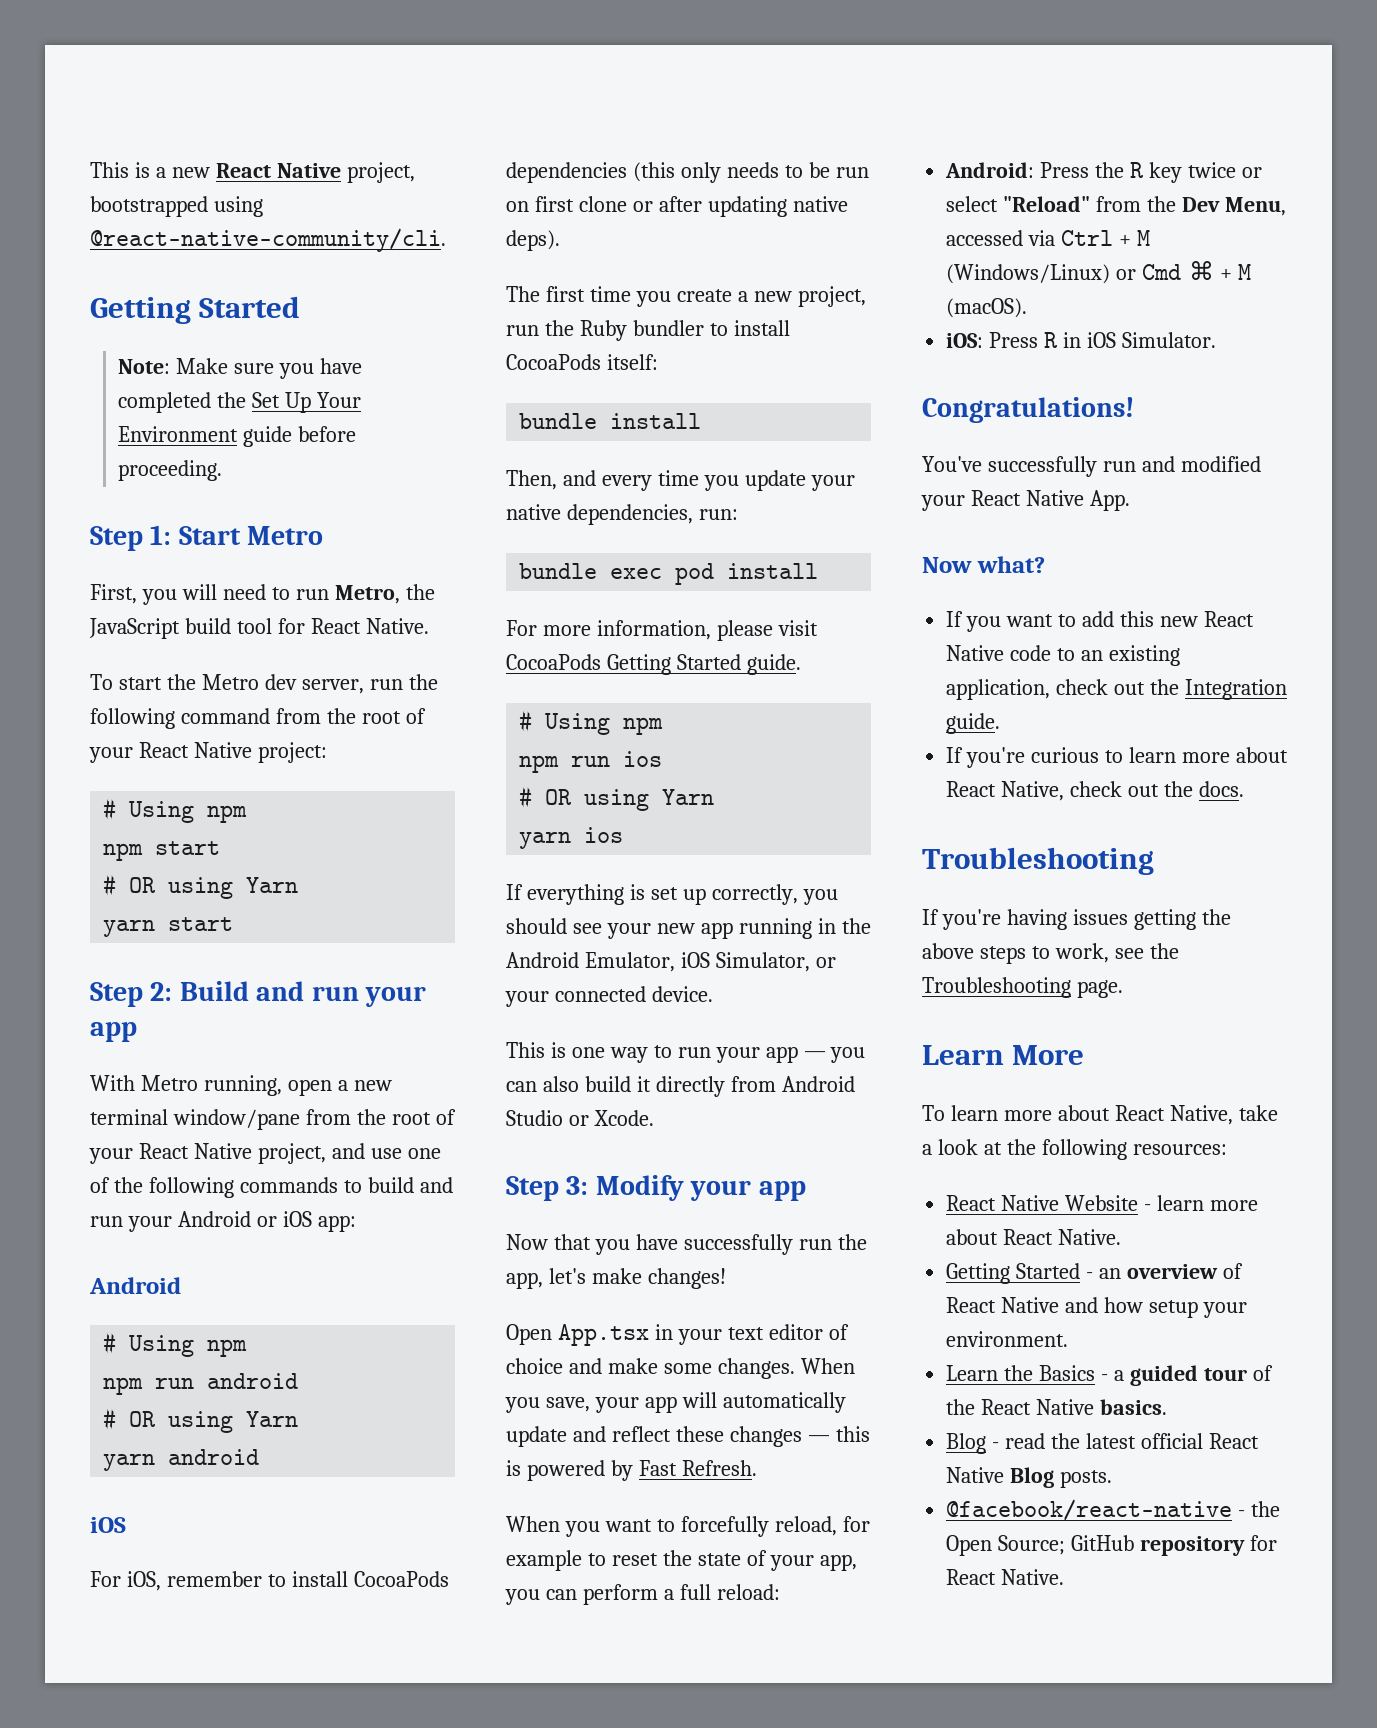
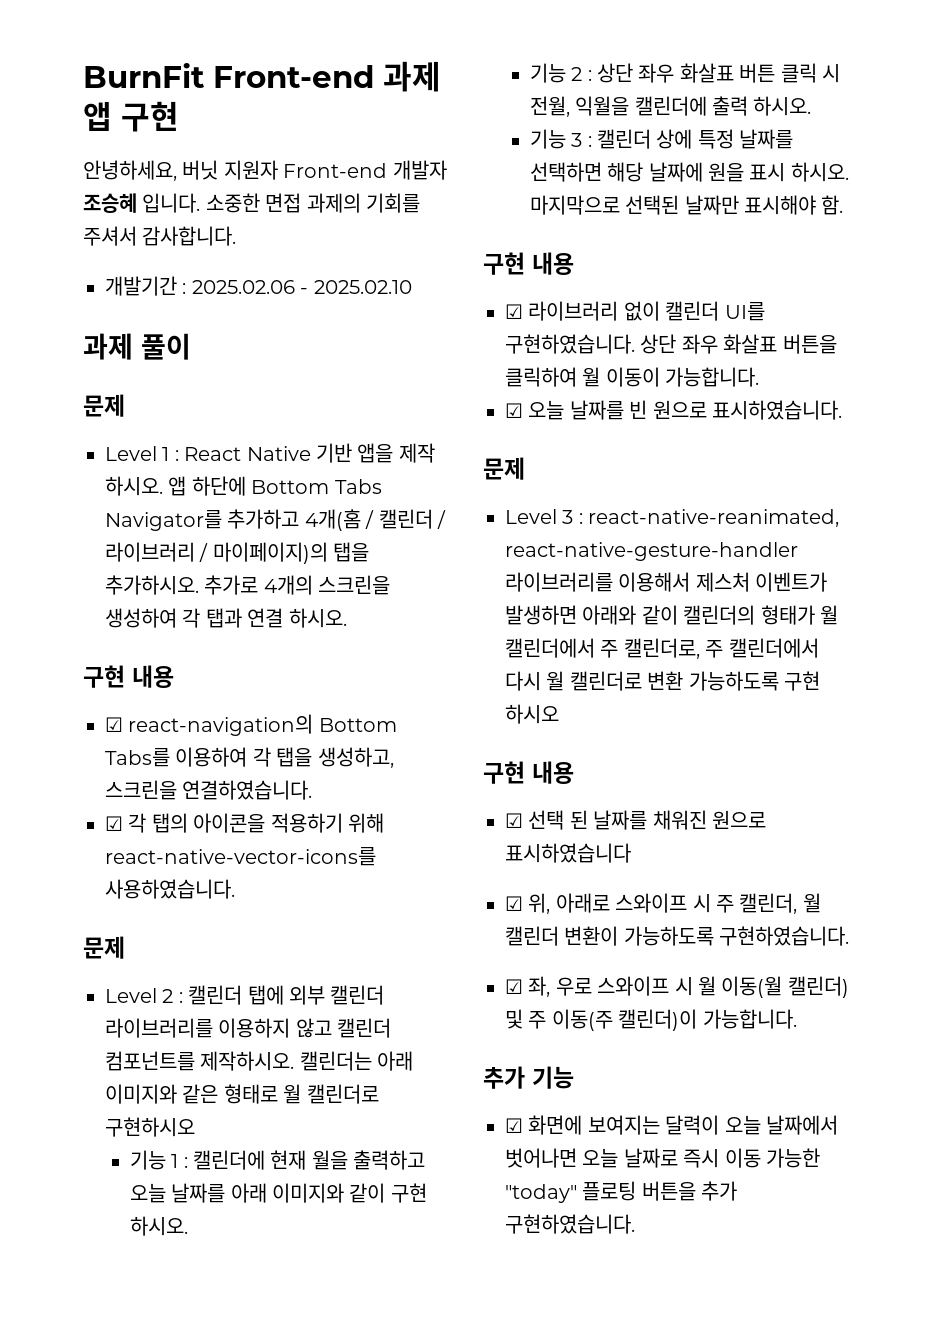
- This is a new React Native project, bootstrapped using @react-native-community/cli.
- Getting Started
- Note: Make sure you have completed the Set Up Your Environment guide before proceeding.
- Step 1: Start Metro
- First, you will need to run Metro, the JavaScript build tool for React Native.
- To start the Metro dev server, run the following command from the root of your React Native project:
- # Using npm
- npm start
- # OR using Yarn
- yarn start
- Step 2: Build and run your app
- With Metro running, open a new terminal window/pane from the root of your React Native project, and use one of the following commands to build and run your Android or iOS app:
- Android
- # Using npm
- npm run android
- # OR using Yarn
- yarn android
- iOS
- For iOS, remember to install CocoaPods dependencies (this only needs to be run on first clone or after updating native deps).
- The first time you create a new project, run the Ruby bundler to install CocoaPods itself:
- bundle install
- Then, and every time you update your native dependencies, run:
- bundle exec pod install
- For more information, please visit CocoaPods Getting Started guide.
- # Using npm
- npm run ios
- # OR using Yarn
- yarn ios
- If everything is set up correctly, you should see your new app running in the Android Emulator, iOS Simulator, or your connected device.
- This is one way to run your app — you can also build it directly from Android Studio or Xcode.
- Step 3: Modify your app
- Now that you have successfully run the app, let's make changes!
- Open App.tsx in your text editor of choice and make some changes. When you save, your app will automatically update and reflect these changes — this is powered by Fast Refresh.
- When you want to forcefully reload, for example to reset the state of your app, you can perform a full reload:
- Android: Press the R key twice or select "Reload" from the Dev Menu, accessed via Ctrl + M (Windows/Linux) or Cmd ⌘ + M (macOS).
- iOS: Press R in iOS Simulator.
- Congratulations!
- You've successfully run and modified your React Native App.
- Now what?
- If you want to add this new React Native code to an existing application, check out the Integration guide.
- If you're curious to learn more about React Native, check out the docs.
- Troubleshooting
- If you're having issues getting the above steps to work, see the Troubleshooting page.
- Learn More
- To learn more about React Native, take a look at the following resources:
- React Native Website - learn more about React Native.
- Getting Started - an overview of React Native and how setup your environment.
- Learn the Basics - a guided tour of the React Native basics.
- Blog - read the latest official React Native Blog posts.
- @facebook/react-native - the Open Source; GitHub repository for React Native.
+ BurnFit Front-end 과제 앱 구현
+ 안녕하세요, 버닛 지원자 Front-end 개발자 조승혜 입니다. 소중한 면접 과제의 기회를 주셔서 감사합니다.
+ 개발기간 : 2025.02.06 - 2025.02.10
+ 과제 풀이
+ 문제
+ Level 1 : React Native 기반 앱을 제작 하시오. 앱 하단에 Bottom Tabs Navigator를 추가하고 4개(홈 / 캘린더 / 라이브러리 / 마이페이지)의 탭을 추가하시오. 추가로 4개의 스크린을 생성하여 각 탭과 연결 하시오.
+ 구현 내용
+ ☑ react-navigation의 Bottom Tabs를 이용하여 각 탭을 생성하고, 스크린을 연결하였습니다.
+ ☑ 각 탭의 아이콘을 적용하기 위해 react-native-vector-icons를 사용하였습니다.
+ 문제
+ Level 2 : 캘린더 탭에 외부 캘린더 라이브러리를 이용하지 않고 캘린더 컴포넌트를 제작하시오. 캘린더는 아래 이미지와 같은 형태로 월 캘린더로 구현하시오
+ 기능 1 : 캘린더에 현재 월을 출력하고 오늘 날짜를 아래 이미지와 같이 구현 하시오.
+ 기능 2 : 상단 좌우 화살표 버튼 클릭 시 전월, 익월을 캘린더에 출력 하시오.
+ 기능 3 : 캘린더 상에 특정 날짜를 선택하면 해당 날짜에 원을 표시 하시오. 마지막으로 선택된 날짜만 표시해야 함.
+ 구현 내용
+ ☑ 라이브러리 없이 캘린더 UI를 구현하였습니다. 상단 좌우 화살표 버튼을 클릭하여 월 이동이 가능합니다.
+ ☑ 오늘 날짜를 빈 원으로 표시하였습니다.
+ 문제
+ Level 3 : react-native-reanimated, react-native-gesture-handler 라이브러리를 이용해서 제스처 이벤트가 발생하면 아래와 같이 캘린더의 형태가 월 캘린더에서 주 캘린더로, 주 캘린더에서 다시 월 캘린더로 변환 가능하도록 구현 하시오
+ 구현 내용
+ ☑ 선택 된 날짜를 채워진 원으로 표시하였습니다
+ ☑ 위, 아래로 스와이프 시 주 캘린더, 월 캘린더 변환이 가능하도록 구현하였습니다.
+ ☑ 좌, 우로 스와이프 시 월 이동(월 캘린더) 및 주 이동(주 캘린더)이 가능합니다.
+ 추가 기능
+ ☑ 화면에 보여지는 달력이 오늘 날짜에서 벗어나면 오늘 날짜로 즉시 이동 가능한 "today" 플로팅 버튼을 추가 구현하였습니다.

